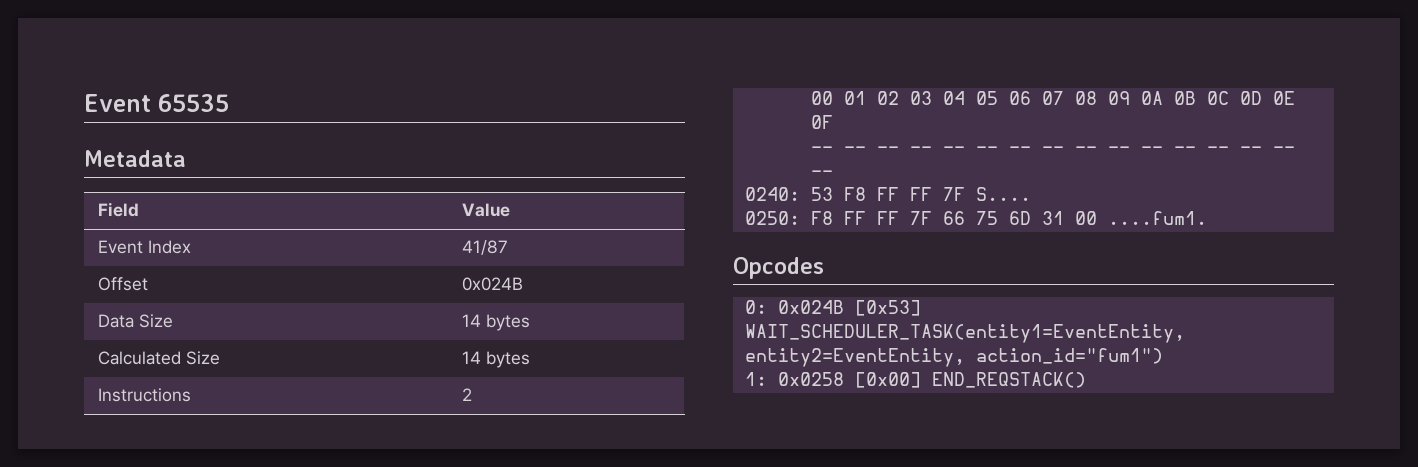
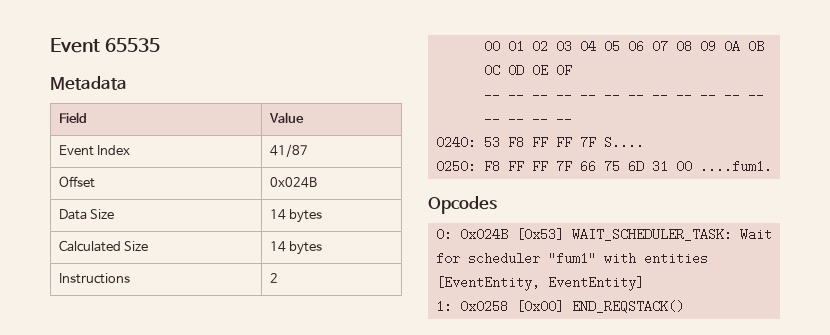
- 0: 0x024B [0x53] WAIT_SCHEDULER_TASK(entity1=EventEntity, entity2=EventEntity, action_id="fum1")
+ 0: 0x024B [0x53] WAIT_SCHEDULER_TASK: Wait for scheduler "fum1" with entities [EventEntity, EventEntity]

